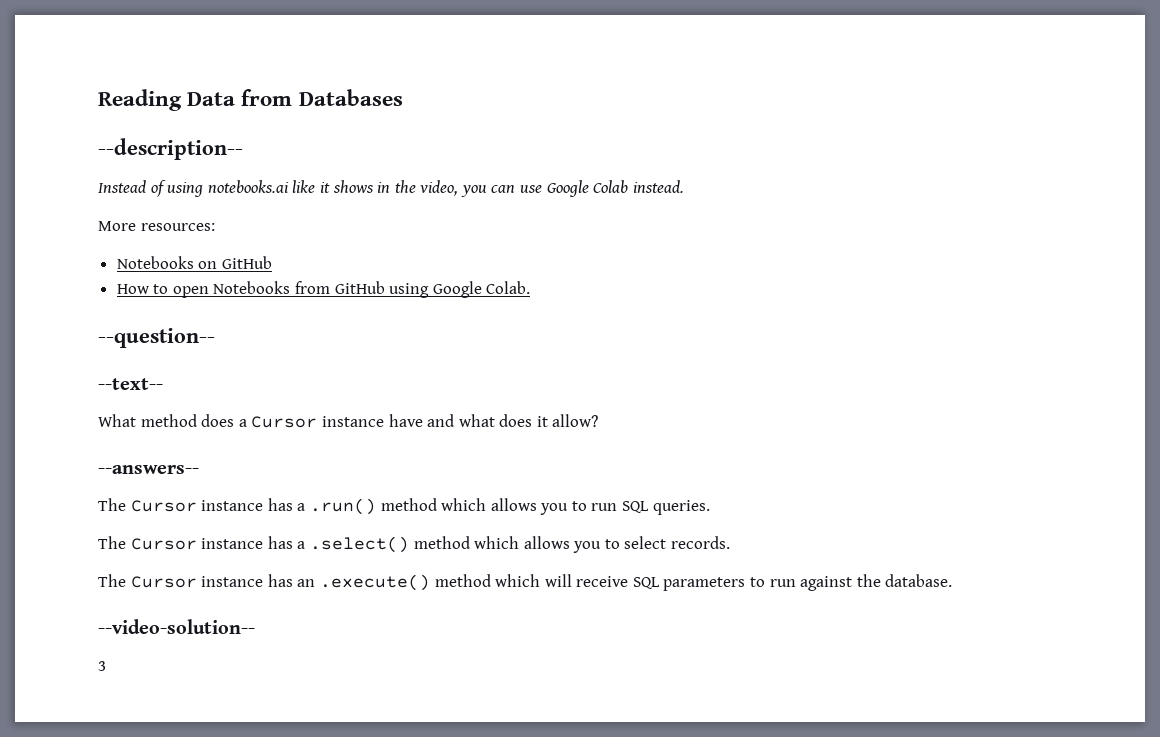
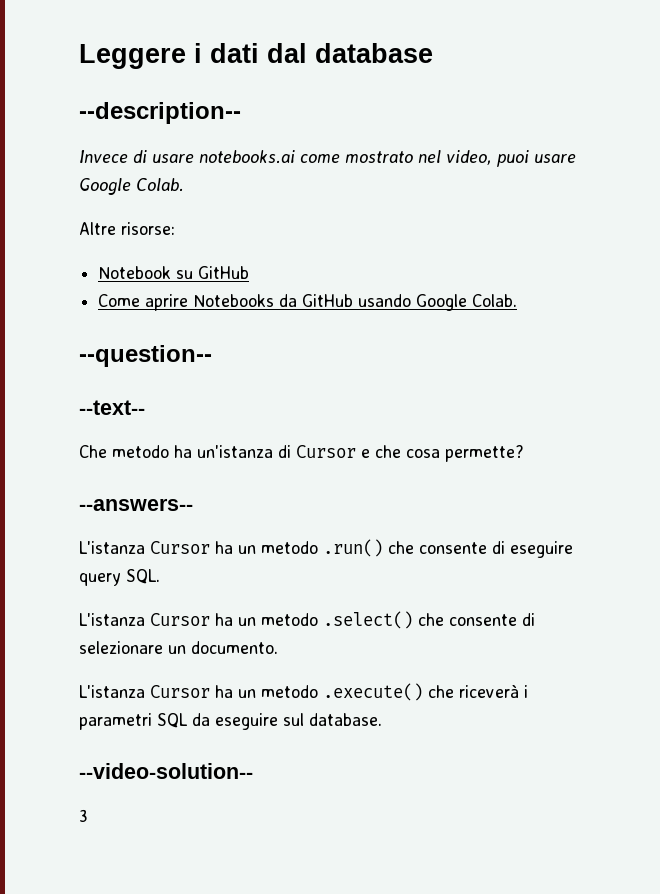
- Reading Data from Databases
+ Leggere i dati dal database
  --description--
- Instead of using notebooks.ai like it shows in the video, you can use Google Colab instead.
- More resources:
- Notebooks on GitHub
- How to open Notebooks from GitHub using Google Colab.
+ Invece di usare notebooks.ai come mostrato nel video, puoi usare Google Colab.
+ Altre risorse:
+ Notebook su GitHub
+ Come aprire Notebooks da GitHub usando Google Colab.
  --question--
  --text--
- What method does a Cursor instance have and what does it allow?
+ Che metodo ha un'istanza di Cursor e che cosa permette?
  --answers--
- The Cursor instance has a .run() method which allows you to run SQL queries.
- The Cursor instance has a .select() method which allows you to select records.
- The Cursor instance has an .execute() method which will receive SQL parameters to run against the database.
+ L'istanza Cursor ha un metodo .run() che consente di eseguire query SQL.
+ L'istanza Cursor ha un metodo .select() che consente di selezionare un documento.
+ L'istanza Cursor ha un metodo .execute() che riceverà i parametri SQL da eseguire sul database.

